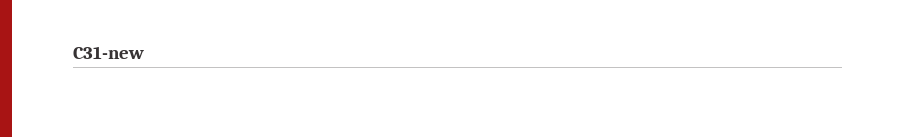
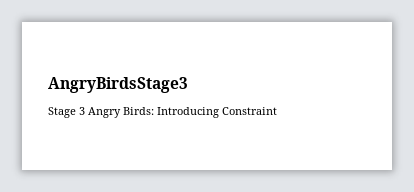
- C31-new
+ AngryBirdsStage3
+ Stage 3 Angry Birds: Introducing Constraint

